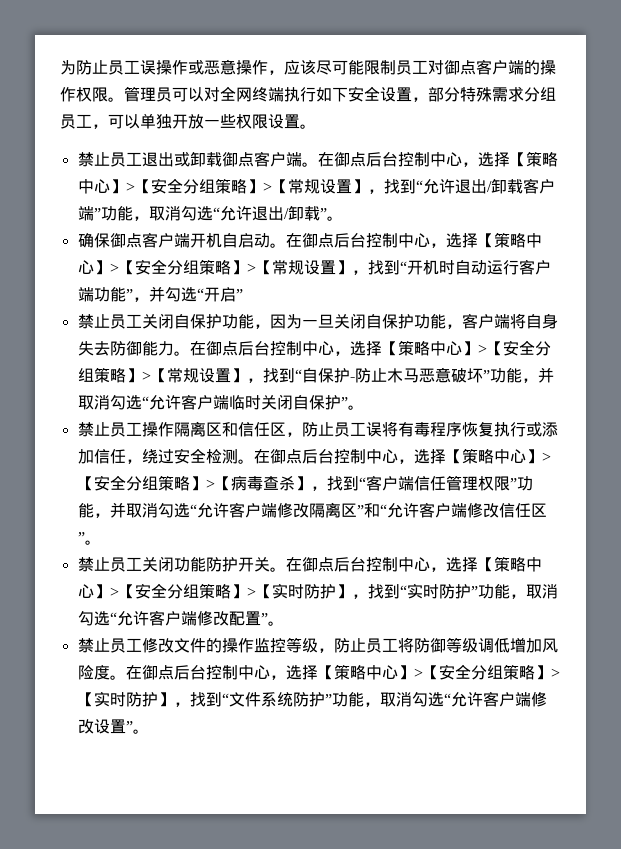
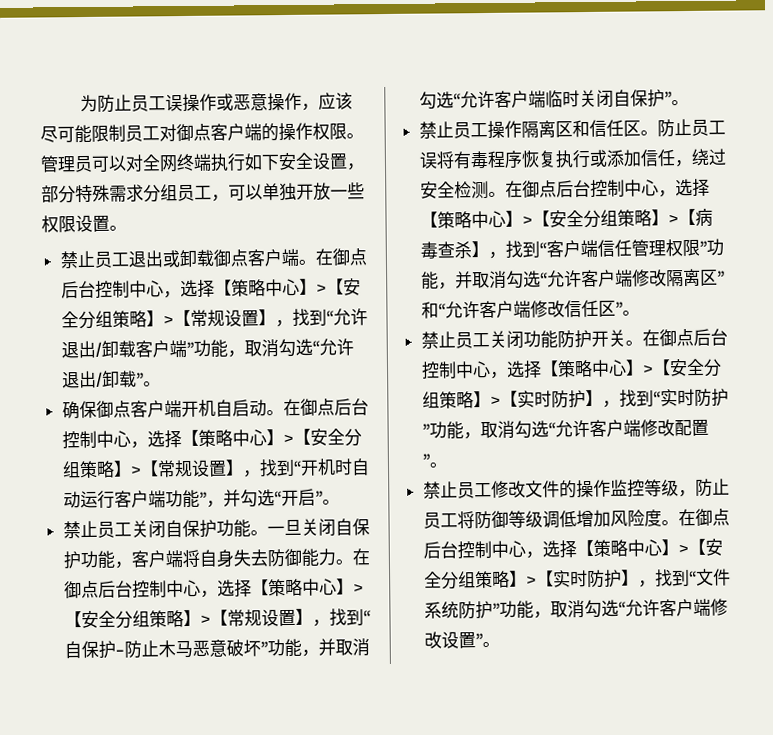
- 在御点后台控制中心，选择【策略中心】>【安全分组策略】>【常规设置】，找到“开机时自动运行客户端功能”，并勾选“开启”
+ 在御点后台控制中心，选择【策略中心】>【安全分组策略】>【常规设置】，找到“开机时自动运行客户端功能”，并勾选“开启”。
- 禁止员工关闭自保护功能，因为一旦关闭自保护功能，客户端将自身失去防御能力。
+ 禁止员工关闭自保护功能。一旦关闭自保护功能，客户端将自身失去防御能力。
- 禁止员工操作隔离区和信任区，防止员工误将有毒程序恢复执行或添加信任，绕过安全检测。
+ 禁止员工操作隔离区和信任区。防止员工误将有毒程序恢复执行或添加信任，绕过安全检测。

